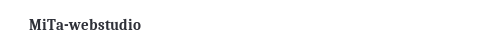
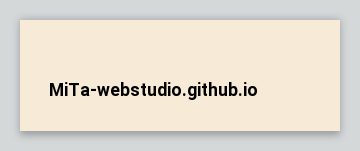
- MiTa-webstudio
+ MiTa-webstudio.github.io

